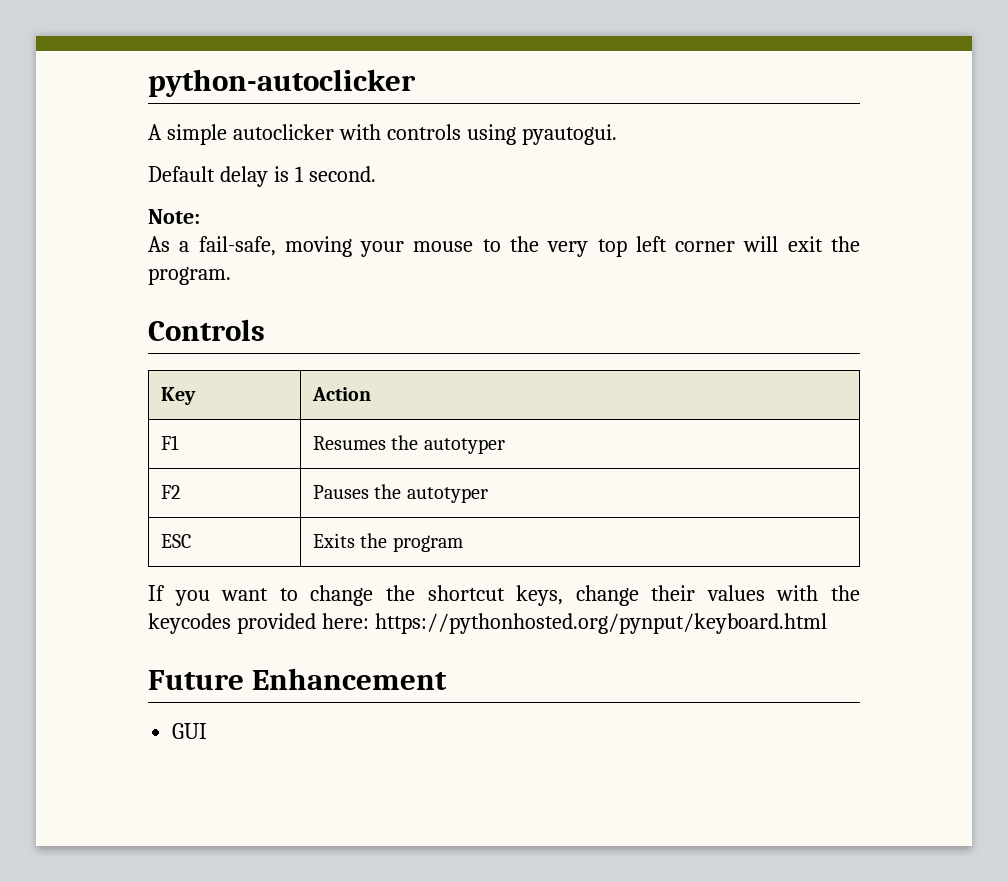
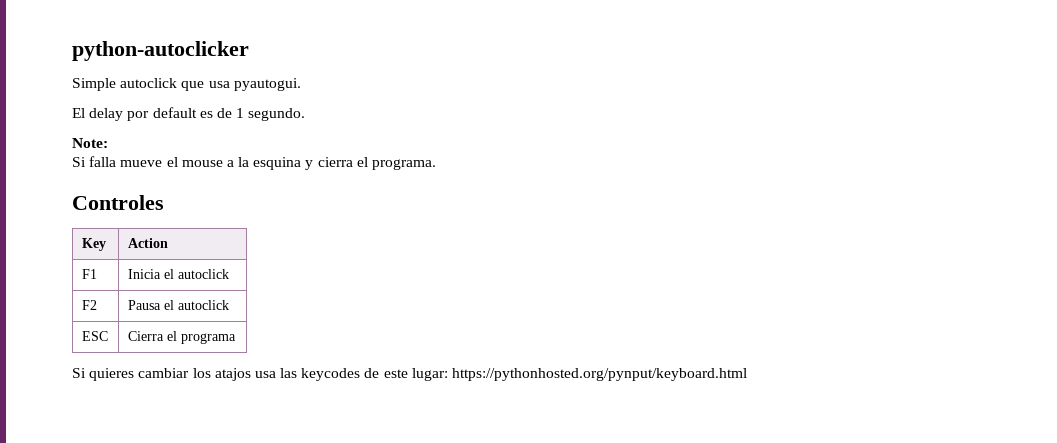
- A simple autoclicker with controls using pyautogui.
- Default delay is 1 second.
+ Simple autoclick que usa pyautogui.
+ El delay por default es de 1 segundo.
  Note:
- As a fail-safe, moving your mouse to the very top left corner will exit the program.
- Controls
+ Si falla mueve el mouse a la esquina y cierra el programa.
+ Controles
  Key | Action
- F1 | Resumes the autotyper
- F2 | Pauses the autotyper
- ESC | Exits the program
- If you want to change the shortcut keys, change their values with the keycodes provided here: https://pythonhosted.org/pynput/keyboard.html
- Future Enhancement
- GUI
+ F1 | Inicia el autoclick
+ F2 | Pausa el autoclick
+ ESC | Cierra el programa
+ Si quieres cambiar los atajos usa las keycodes de este lugar: https://pythonhosted.org/pynput/keyboard.html

